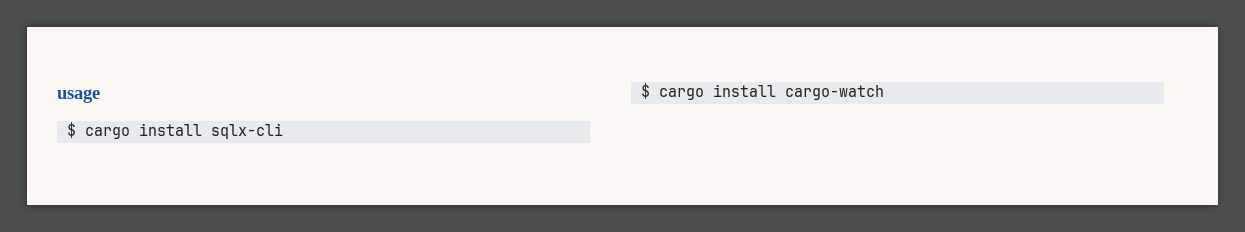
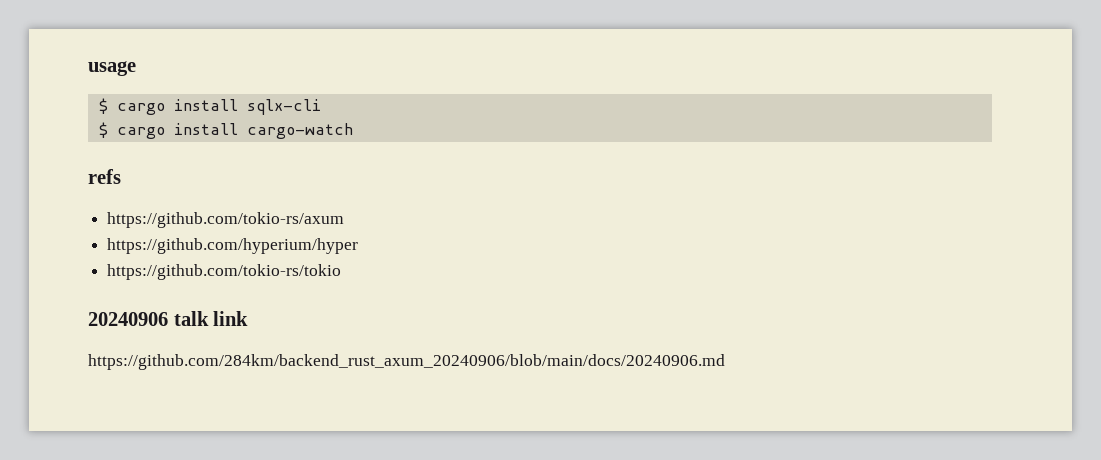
+ refs
+ https://github.com/tokio-rs/axum
+ https://github.com/hyperium/hyper
+ https://github.com/tokio-rs/tokio
+ 20240906 talk link
+ https://github.com/284km/backend_rust_axum_20240906/blob/main/docs/20240906.md

